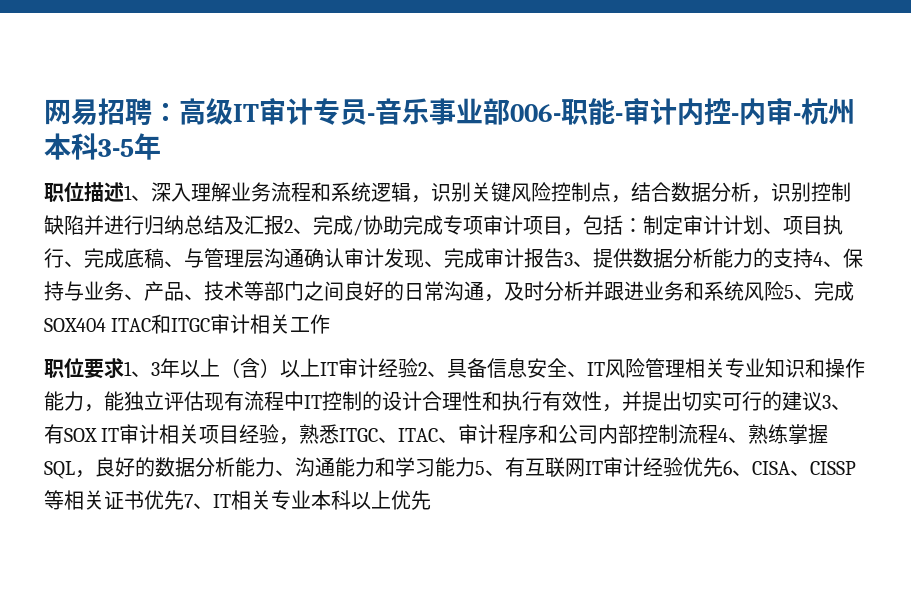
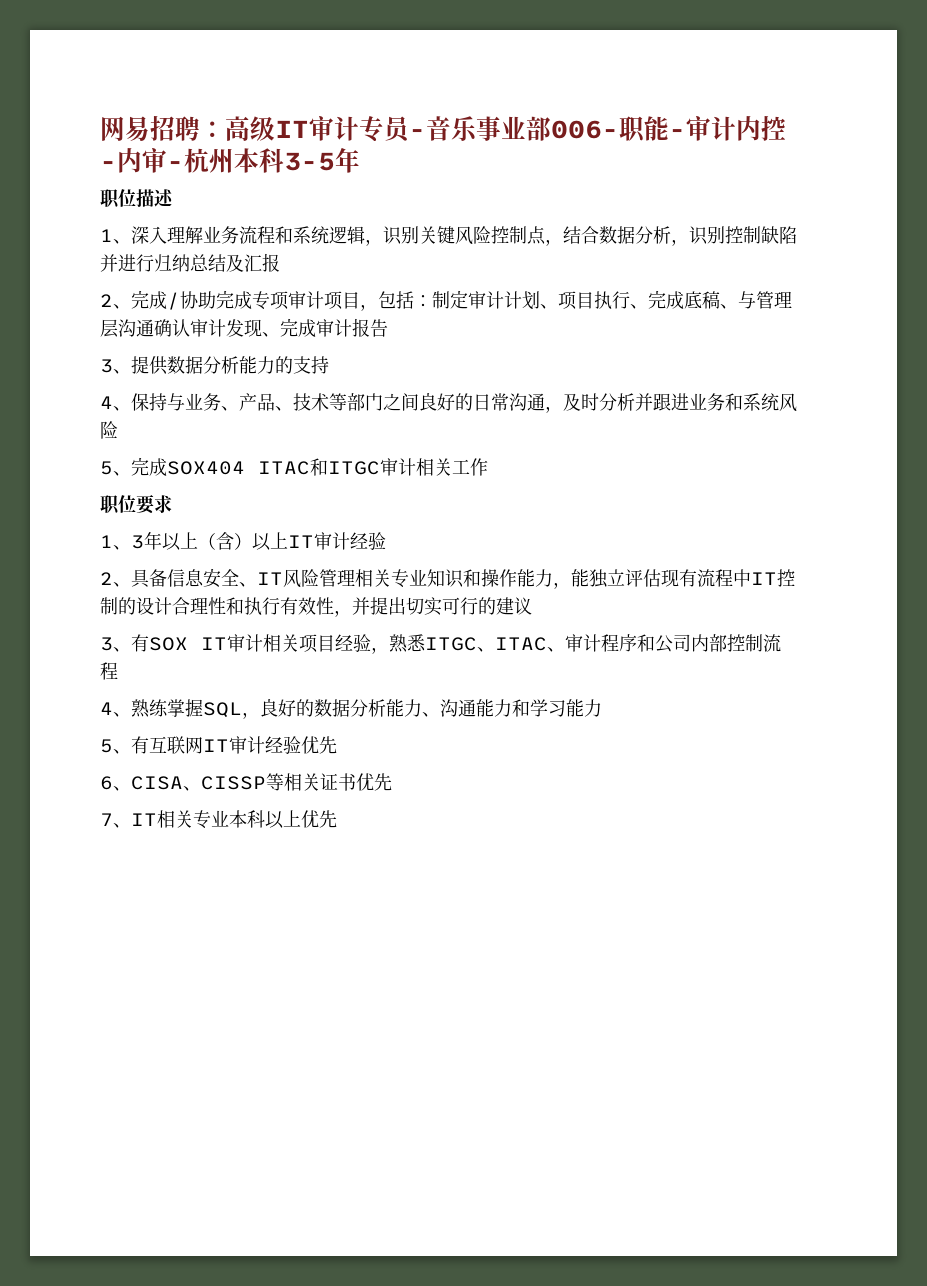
- 职位描述1、深入理解业务流程和系统逻辑，识别关键风险控制点，结合数据分析，识别控制缺陷并进行归纳总结及汇报2、完成/协助完成专项审计项目，包括：
+ 职位描述
+ 1、深入理解业务流程和系统逻辑，识别关键风险控制点，结合数据分析，识别控制缺陷并进行归纳总结及汇报
+ 2、完成/协助完成专项审计项目，包括：
- 制定审计计划、项目执行、完成底稿、与管理层沟通确认审计发现、完成审计报告3、提供数据分析能力的支持4、保持与业务、产品、技术等部门之间良好的日常沟通，及时分析并跟进业务和系统风险5、完成SOX404 ITAC和ITGC审计相关工作
+ 制定审计计划、项目执行、完成底稿、与管理层沟通确认审计发现、完成审计报告
+ 3、提供数据分析能力的支持
+ 4、保持与业务、产品、技术等部门之间良好的日常沟通，及时分析并跟进业务和系统风险
+ 5、完成SOX404 ITAC和ITGC审计相关工作
- 职位要求1、3年以上（含）以上IT审计经验2、具备信息安全、IT风险管理相关专业知识和操作能力，能独立评估现有流程中IT控制的设计合理性和执行有效性，并提出切实可行的建议3、有SOX IT审计相关项目经验，熟悉ITGC、ITAC、审计程序和公司内部控制流程4、熟练掌握SQL，良好的数据分析能力、沟通能力和学习能力5、有互联网IT审计经验优先6、CISA、CISSP等相关证书优先7、IT相关专业本科以上优先
+ 职位要求
+ 1、3年以上（含）以上IT审计经验
+ 2、具备信息安全、IT风险管理相关专业知识和操作能力，能独立评估现有流程中IT控制的设计合理性和执行有效性，并提出切实可行的建议
+ 3、有SOX IT审计相关项目经验，熟悉ITGC、ITAC、审计程序和公司内部控制流程
+ 4、熟练掌握SQL，良好的数据分析能力、沟通能力和学习能力
+ 5、有互联网IT审计经验优先
+ 6、CISA、CISSP等相关证书优先
+ 7、IT相关专业本科以上优先

